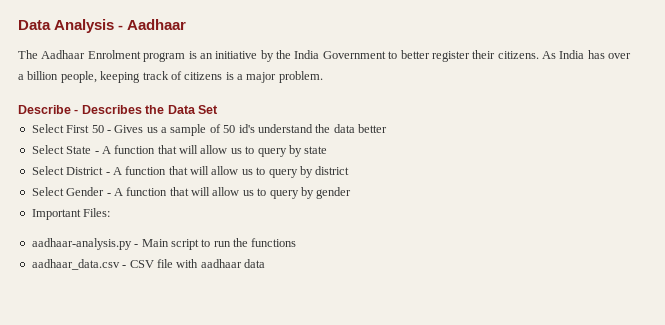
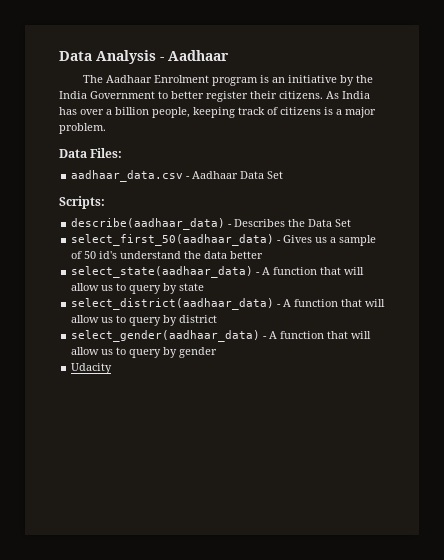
- Describe - Describes the Data Set
+ Data Files:
+ aadhaar_data.csv - Aadhaar Data Set
+ Scripts:
+ describe(aadhaar_data) - Describes the Data Set
- Select First 50 - Gives us a sample of 50 id's understand the data better
+ select_first_50(aadhaar_data) - Gives us a sample of 50 id's understand the data better
- Select State - A function that will allow us to query by state
+ select_state(aadhaar_data) - A function that will allow us to query by state
- Select District - A function that will allow us to query by district
+ select_district(aadhaar_data) - A function that will allow us to query by district
- Select Gender - A function that will allow us to query by gender
+ select_gender(aadhaar_data) - A function that will allow us to query by gender
- Important Files:
- aadhaar-analysis.py - Main script to run the functions
- aadhaar_data.csv - CSV file with aadhaar data
+ Udacity

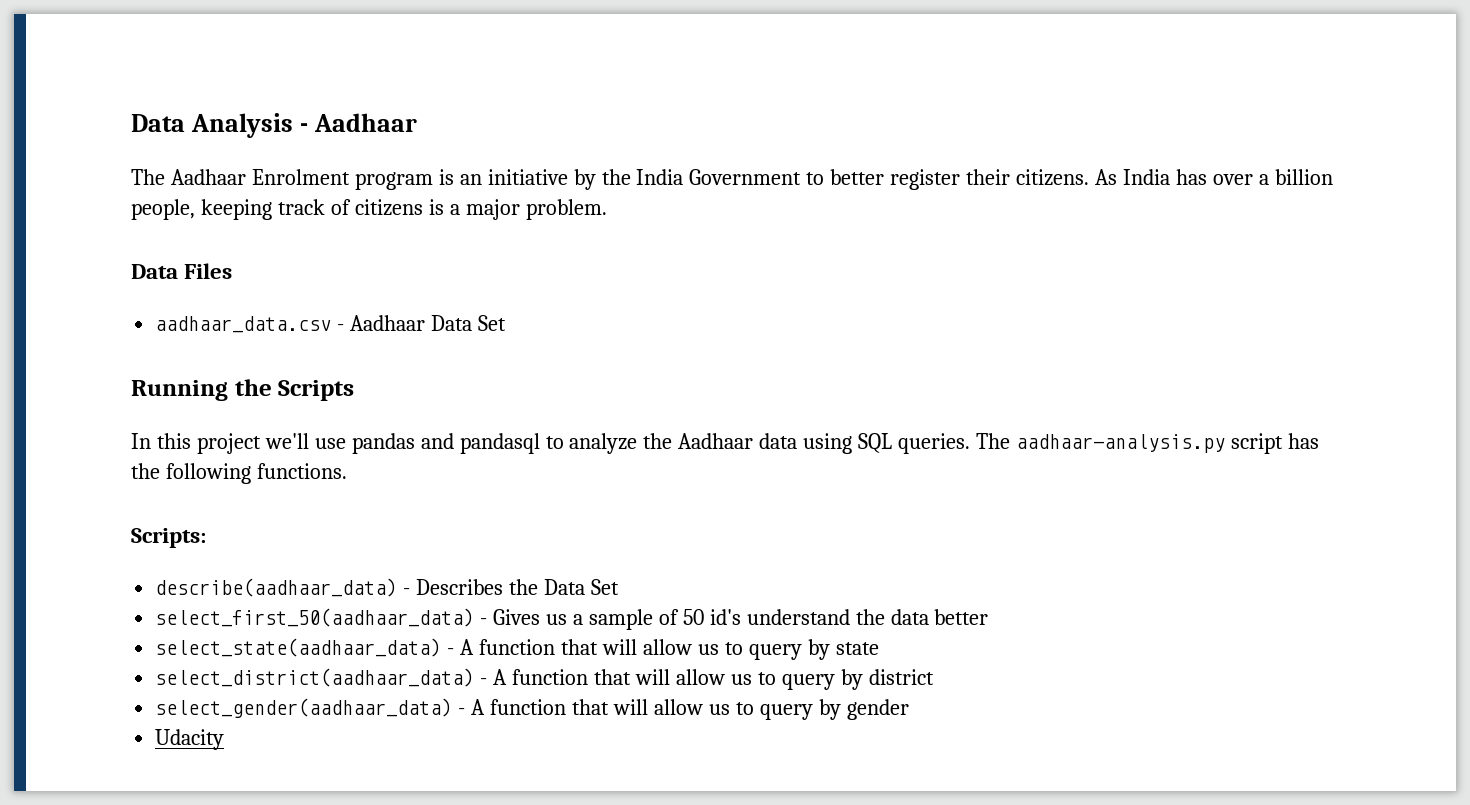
- Data Files:
+ Data Files
+ Running the Scripts
+ In this project we'll use pandas and pandasql to analyze the Aadhaar data using SQL queries. The aadhaar-analysis.py script has the following functions.

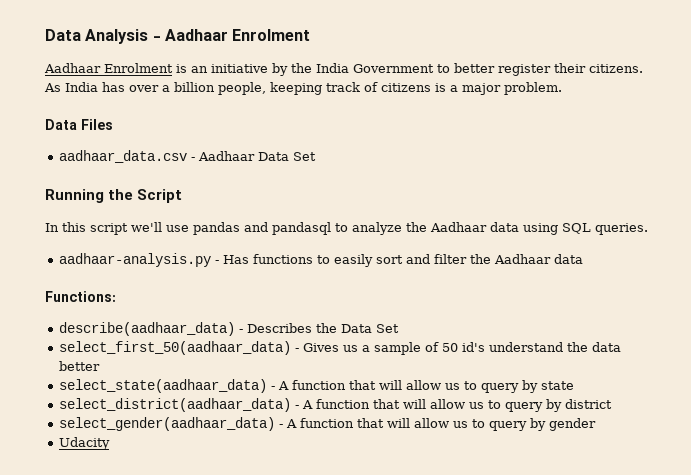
- Data Analysis - Aadhaar
- The Aadhaar Enrolment program is an initiative by the India Government to better register their citizens.
+ Data Analysis - Aadhaar Enrolment
+ Aadhaar Enrolment is an initiative by the India Government to better register their citizens.
- Running the Scripts
+ Running the Script
- In this project we'll use pandas and pandasql to analyze the Aadhaar data using SQL queries. The aadhaar-analysis.py script has the following functions.
- Scripts:
+ In this script we'll use pandas and pandasql to analyze the Aadhaar data using SQL queries.
+ aadhaar-analysis.py - Has functions to easily sort and filter the Aadhaar data
+ Functions:

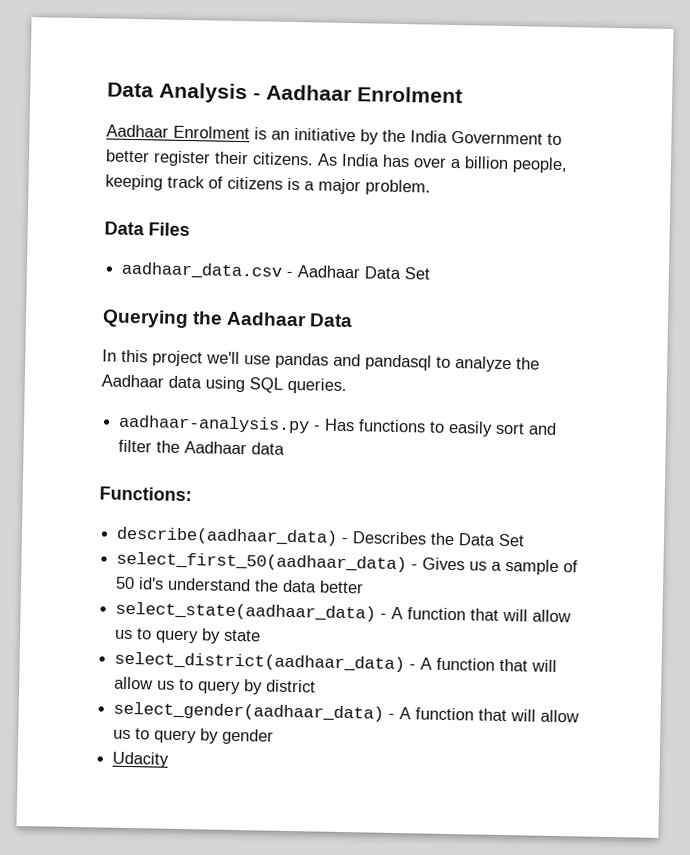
- Running the Script
+ Querying the Aadhaar Data
- In this script we'll use pandas and pandasql to analyze the Aadhaar data using SQL queries.
+ In this project we'll use pandas and pandasql to analyze the Aadhaar data using SQL queries.

